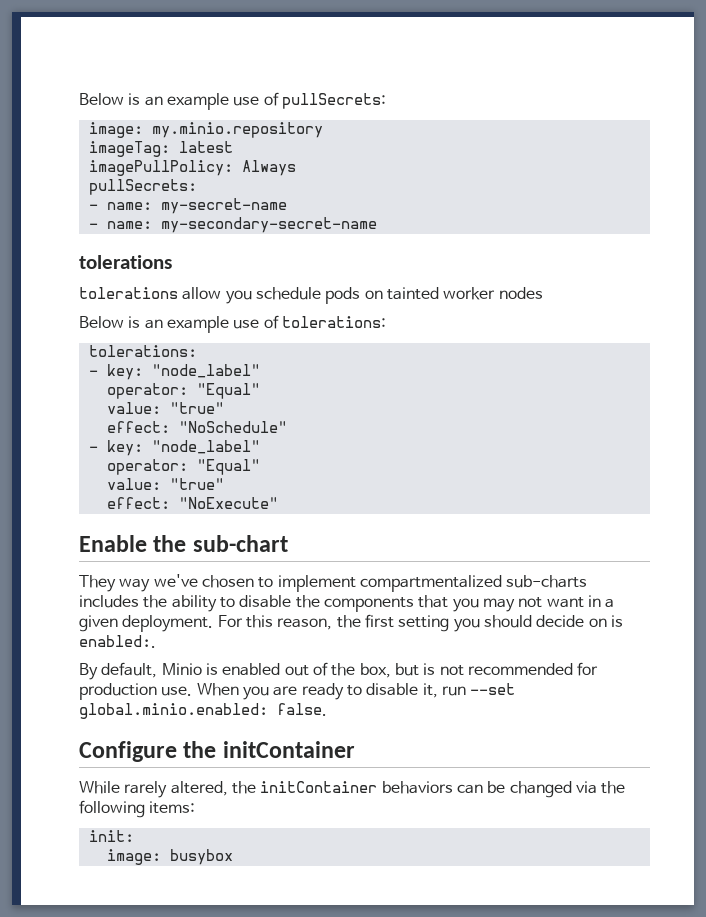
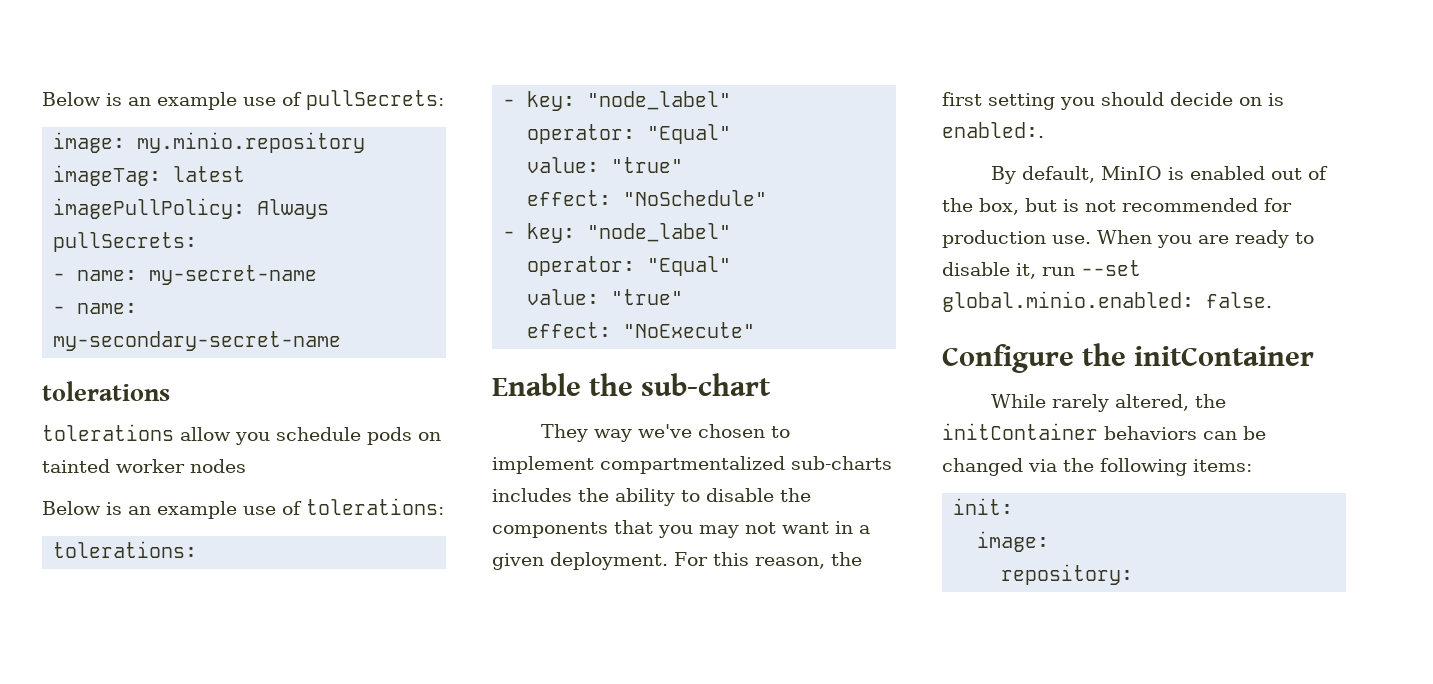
- By default, Minio is enabled out of the box, but is not recommended for production use.
+ By default, MinIO is enabled out of the box, but is not recommended for production use.
  init:
- image: busybox
+ image:
+ repository:

